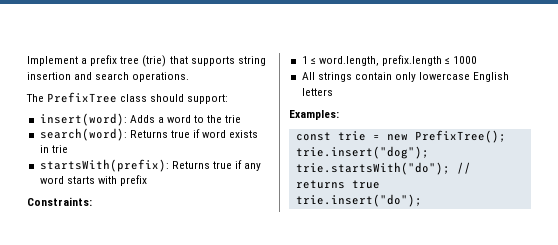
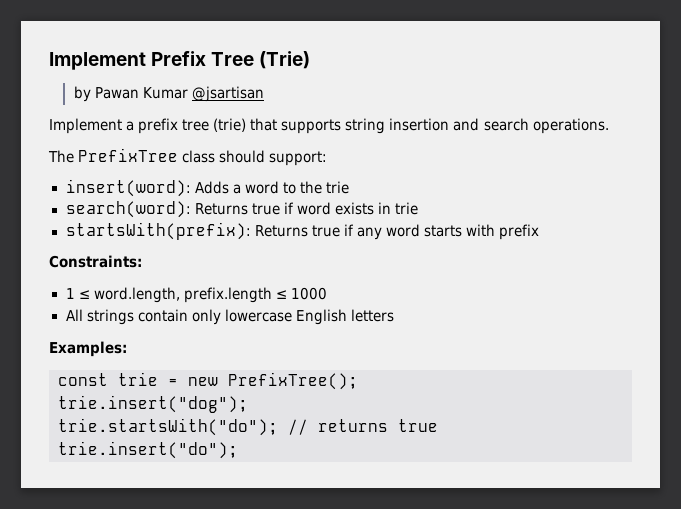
+ Implement Prefix Tree (Trie)
+ by Pawan Kumar @jsartisan

